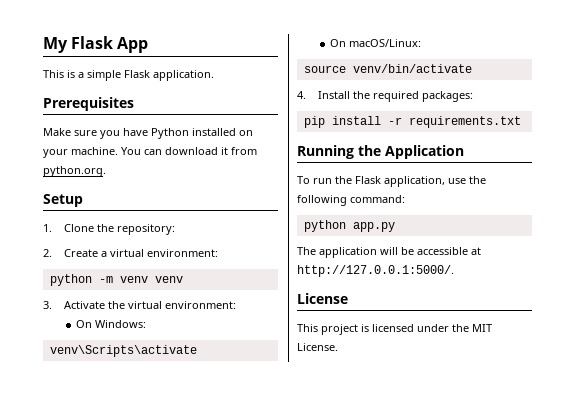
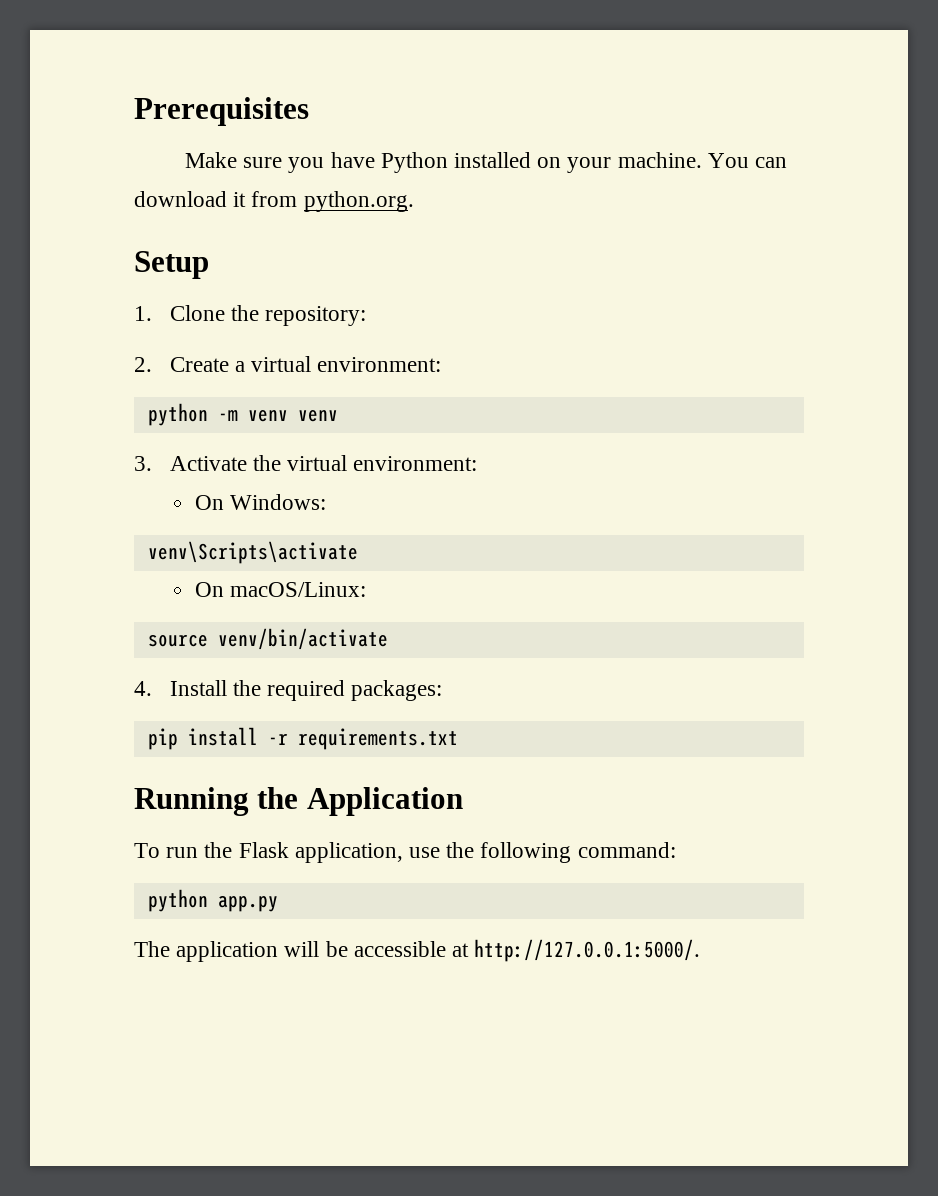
- My Flask App
- This is a simple Flask application.
- License
- This project is licensed under the MIT License.

